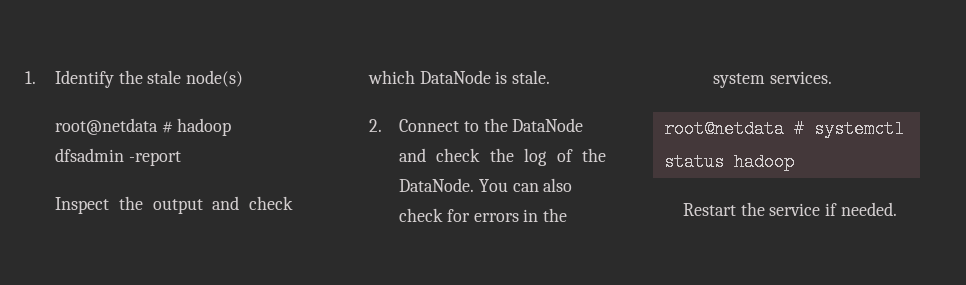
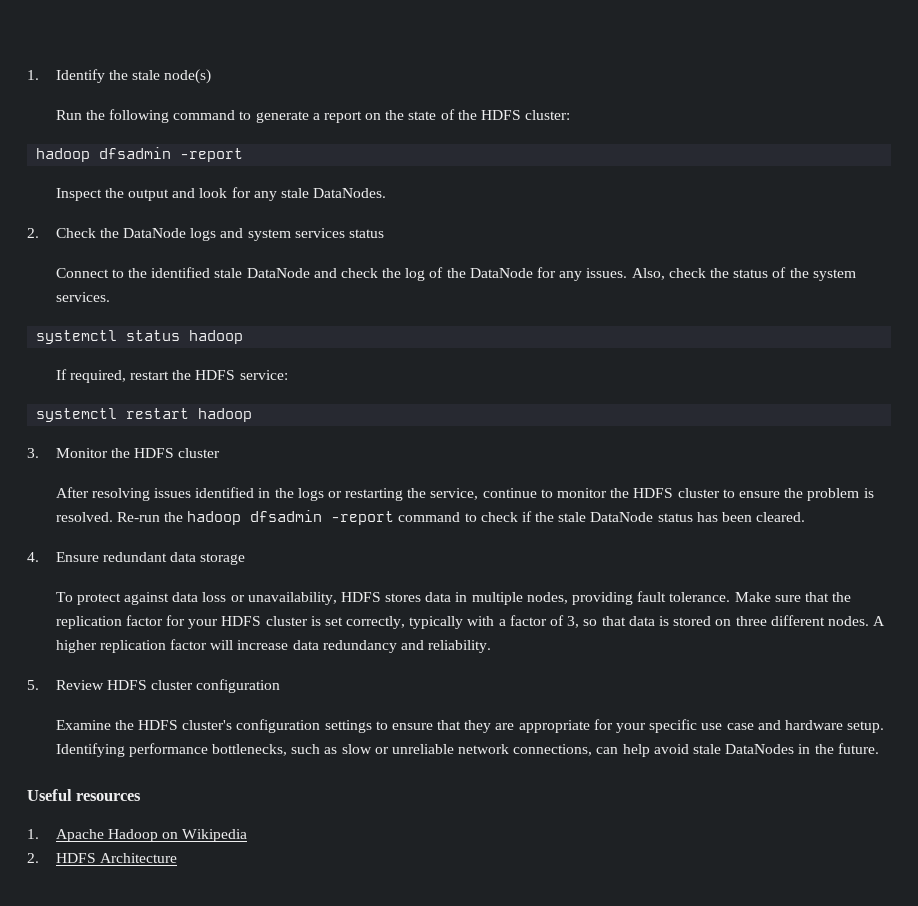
- root@netdata # hadoop dfsadmin -report
+ Run the following command to generate a report on the state of the HDFS cluster:
+ hadoop dfsadmin -report
- Inspect the output and check which DataNode is stale.
- 2. Connect to the DataNode and check the log of the DataNode. You can also check for errors in the system services.
+ Inspect the output and look for any stale DataNodes.
+ 2. Check the DataNode logs and system services status
+ Connect to the identified stale DataNode and check the log of the DataNode for any issues. Also, check the status of the system services.
- root@netdata # systemctl status hadoop
+ systemctl status hadoop
- Restart the service if needed.
+ If required, restart the HDFS service:
+ systemctl restart hadoop
+ 3. Monitor the HDFS cluster
+ After resolving issues identified in the logs or restarting the service, continue to monitor the HDFS cluster to ensure the problem is resolved. Re-run the hadoop dfsadmin -report command to check if the stale DataNode status has been cleared.
+ 4. Ensure redundant data storage
+ To protect against data loss or unavailability, HDFS stores data in multiple nodes, providing fault tolerance. Make sure that the replication factor for your HDFS cluster is set correctly, typically with a factor of 3, so that data is stored on three different nodes. A higher replication factor will increase data redundancy and reliability.
+ 5. Review HDFS cluster configuration
+ Examine the HDFS cluster's configuration settings to ensure that they are appropriate for your specific use case and hardware setup. Identifying performance bottlenecks, such as slow or unreliable network connections, can help avoid stale DataNodes in the future.
+ Useful resources
+ 1. Apache Hadoop on Wikipedia
+ 2. HDFS Architecture

